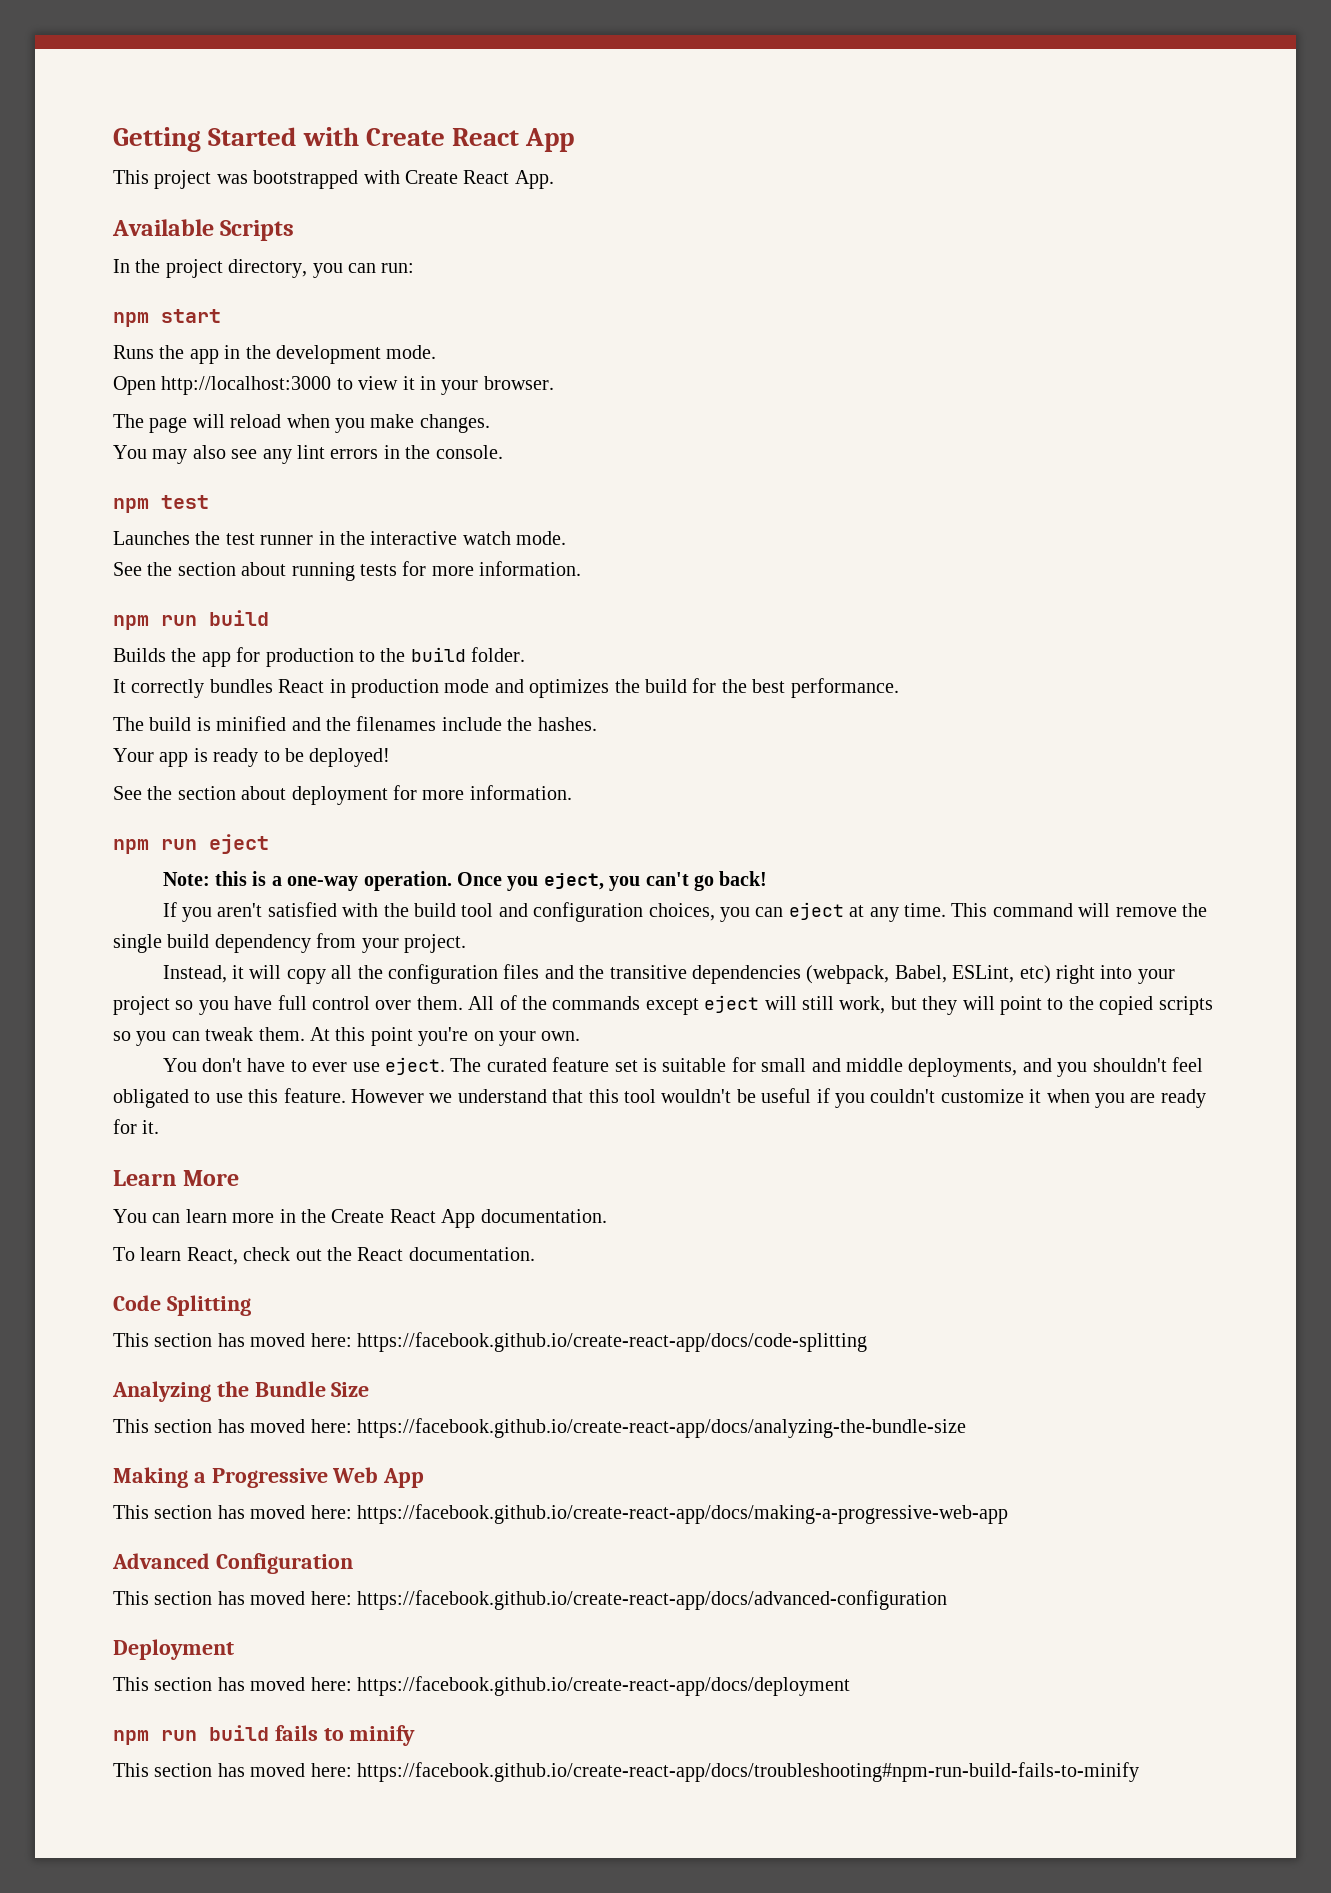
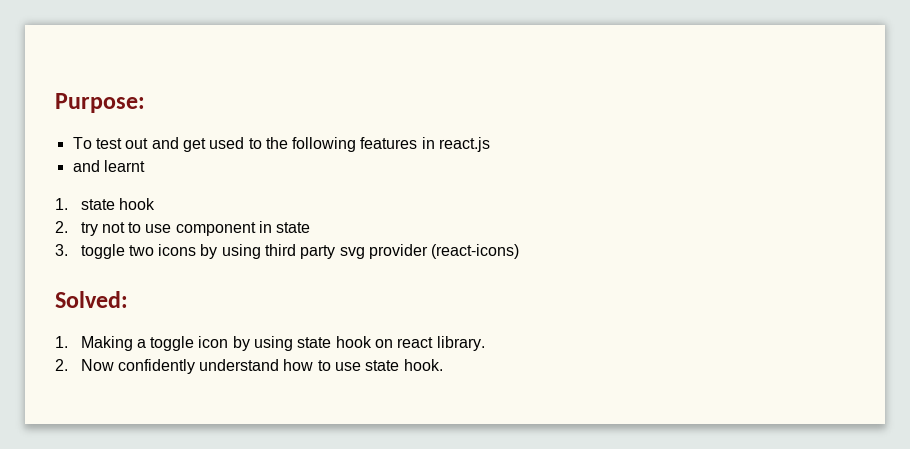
- Getting Started with Create React App
- This project was bootstrapped with Create React App.
- Available Scripts
- In the project directory, you can run:
- npm start
- Runs the app in the development mode.
- Open http://localhost:3000 to view it in your browser.
- The page will reload when you make changes.
- You may also see any lint errors in the console.
- npm test
- Launches the test runner in the interactive watch mode.
- See the section about running tests for more information.
- npm run build
- Builds the app for production to the build folder.
- It correctly bundles React in production mode and optimizes the build for the best performance.
- The build is minified and the filenames include the hashes.
- Your app is ready to be deployed!
- See the section about deployment for more information.
- npm run eject
- Note: this is a one-way operation. Once you eject, you can't go back!
- If you aren't satisfied with the build tool and configuration choices, you can eject at any time. This command will remove the single build dependency from your project.
- Instead, it will copy all the configuration files and the transitive dependencies (webpack, Babel, ESLint, etc) right into your project so you have full control over them. All of the commands except eject will still work, but they will point to the copied scripts so you can tweak them. At this point you're on your own.
- You don't have to ever use eject. The curated feature set is suitable for small and middle deployments, and you shouldn't feel obligated to use this feature. However we understand that this tool wouldn't be useful if you couldn't customize it when you are ready for it.
- Learn More
- You can learn more in the Create React App documentation.
- To learn React, check out the React documentation.
- Code Splitting
- This section has moved here: https://facebook.github.io/create-react-app/docs/code-splitting
- Analyzing the Bundle Size
- This section has moved here: https://facebook.github.io/create-react-app/docs/analyzing-the-bundle-size
- Making a Progressive Web App
- This section has moved here: https://facebook.github.io/create-react-app/docs/making-a-progressive-web-app
- Advanced Configuration
- This section has moved here: https://facebook.github.io/create-react-app/docs/advanced-configuration
- Deployment
- This section has moved here: https://facebook.github.io/create-react-app/docs/deployment
- npm run build fails to minify
- This section has moved here: https://facebook.github.io/create-react-app/docs/troubleshooting#npm-run-build-fails-to-minify
+ Purpose:
+ To test out and get used to the following features in react.js
+ and learnt
+ 1. state hook
+ 2. try not to use component in state
+ 3. toggle two icons by using third party svg provider (react-icons)
+ Solved:
+ 1. Making a toggle icon by using state hook on react library.
+ 2. Now confidently understand how to use state hook.

